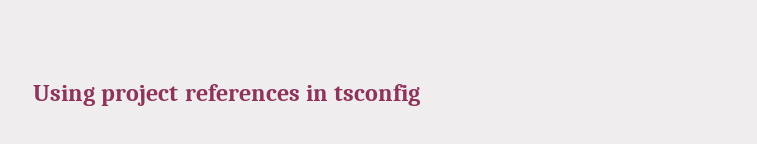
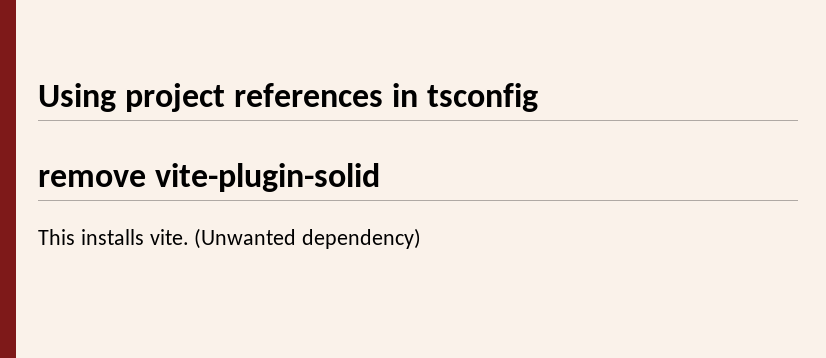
+ remove vite-plugin-solid
+ This installs vite. (Unwanted dependency)

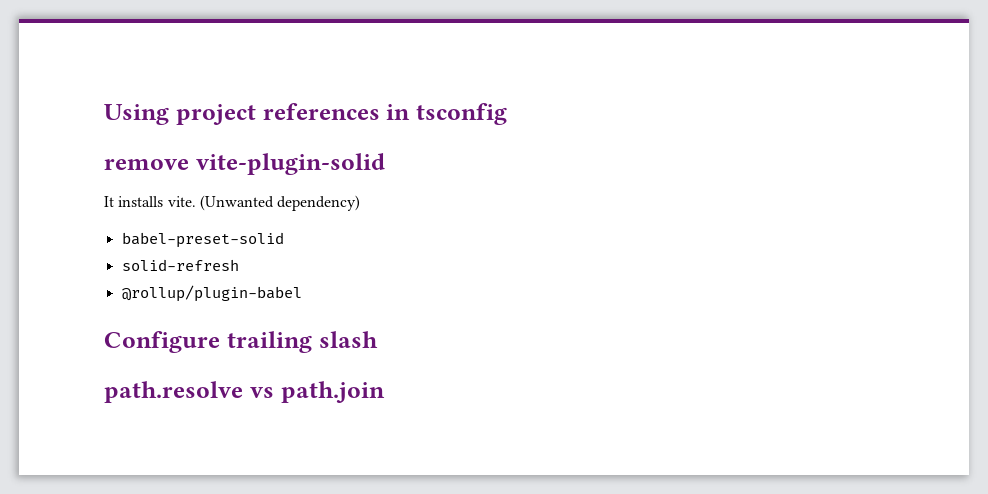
- This installs vite.
+ It installs vite.
+ babel-preset-solid
+ solid-refresh
+ @rollup/plugin-babel
+ Configure trailing slash
+ path.resolve vs path.join

